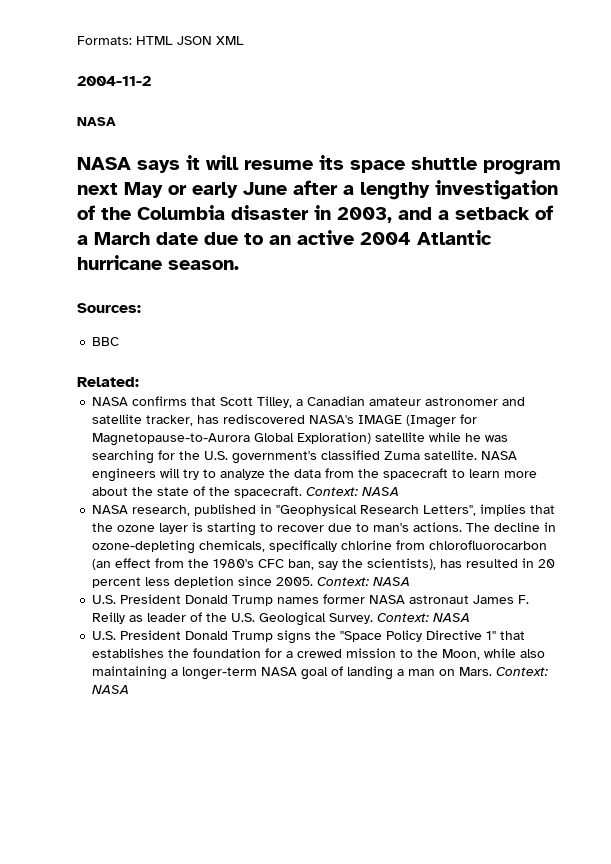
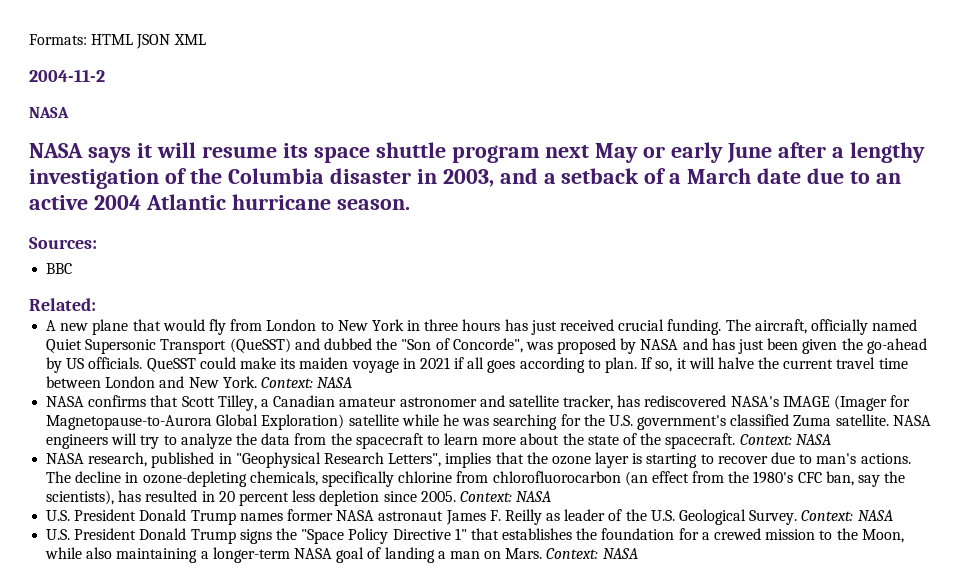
+ A new plane that would fly from London to New York in three hours has just received crucial funding. The aircraft, officially named Quiet Supersonic Transport (QueSST) and dubbed the "Son of Concorde", was proposed by NASA and has just been given the go-ahead by US officials. QueSST could make its maiden voyage in 2021 if all goes according to plan. If so, it will halve the current travel time between London and New York. Context: NASA

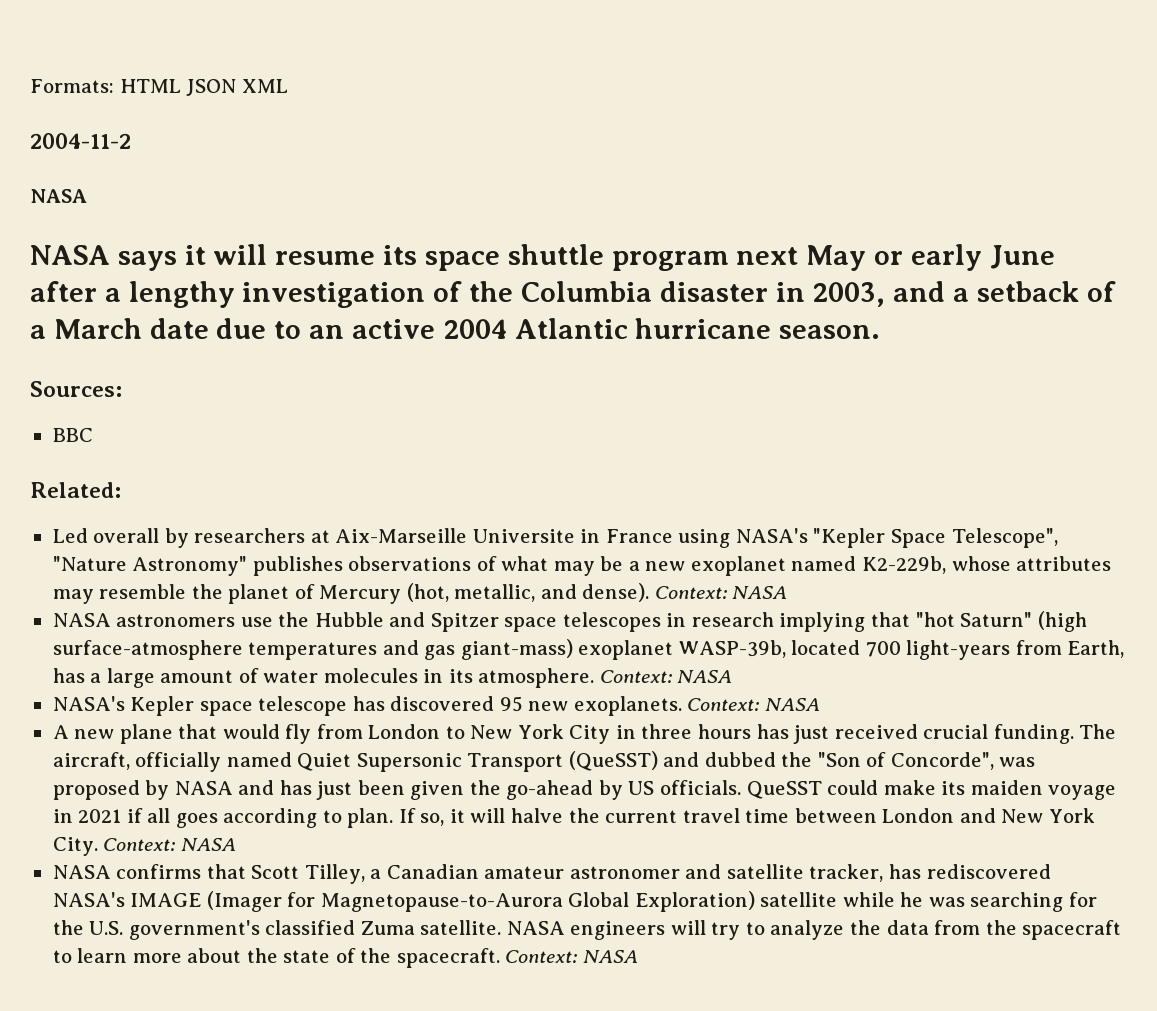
+ Led overall by researchers at Aix-Marseille Universite in France using NASA's "Kepler Space Telescope", "Nature Astronomy" publishes observations of what may be a new exoplanet named K2-229b, whose attributes may resemble the planet of Mercury (hot, metallic, and dense). Context: NASA
+ NASA astronomers use the Hubble and Spitzer space telescopes in research implying that "hot Saturn" (high surface-atmosphere temperatures and gas giant-mass) exoplanet WASP-39b, located 700 light-years from Earth, has a large amount of water molecules in its atmosphere. Context: NASA
+ NASA's Kepler space telescope has discovered 95 new exoplanets. Context: NASA
- A new plane that would fly from London to New York in three hours has just received crucial funding.
+ A new plane that would fly from London to New York City in three hours has just received crucial funding.
- If so, it will halve the current travel time between London and New York.
+ If so, it will halve the current travel time between London and New York City.
- NASA research, published in "Geophysical Research Letters", implies that the ozone layer is starting to recover due to man's actions. The decline in ozone-depleting chemicals, specifically chlorine from chlorofluorocarbon (an effect from the 1980's CFC ban, say the scientists), has resulted in 20 percent less depletion since 2005. Context: NASA
- U.S. President Donald Trump names former NASA astronaut James F. Reilly as leader of the U.S. Geological Survey. Context: NASA
- U.S. President Donald Trump signs the "Space Policy Directive 1" that establishes the foundation for a crewed mission to the Moon, while also maintaining a longer-term NASA goal of landing a man on Mars. Context: NASA

